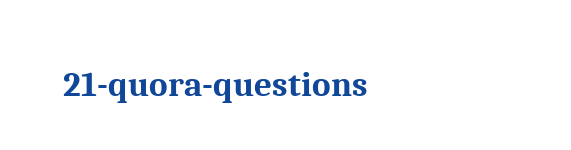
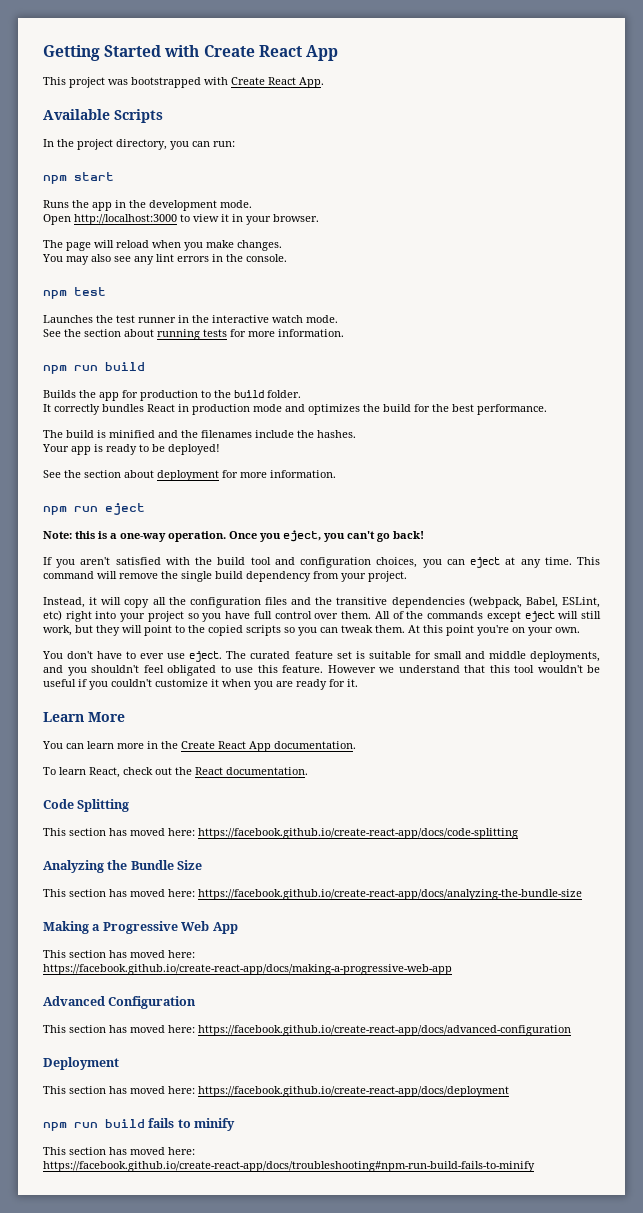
- 21-quora-questions
+ Getting Started with Create React App
+ This project was bootstrapped with Create React App.
+ Available Scripts
+ In the project directory, you can run:
+ npm start
+ Runs the app in the development mode.
+ Open http://localhost:3000 to view it in your browser.
+ The page will reload when you make changes.
+ You may also see any lint errors in the console.
+ npm test
+ Launches the test runner in the interactive watch mode.
+ See the section about running tests for more information.
+ npm run build
+ Builds the app for production to the build folder.
+ It correctly bundles React in production mode and optimizes the build for the best performance.
+ The build is minified and the filenames include the hashes.
+ Your app is ready to be deployed!
+ See the section about deployment for more information.
+ npm run eject
+ Note: this is a one-way operation. Once you eject, you can't go back!
+ If you aren't satisfied with the build tool and configuration choices, you can eject at any time. This command will remove the single build dependency from your project.
+ Instead, it will copy all the configuration files and the transitive dependencies (webpack, Babel, ESLint, etc) right into your project so you have full control over them. All of the commands except eject will still work, but they will point to the copied scripts so you can tweak them. At this point you're on your own.
+ You don't have to ever use eject. The curated feature set is suitable for small and middle deployments, and you shouldn't feel obligated to use this feature. However we understand that this tool wouldn't be useful if you couldn't customize it when you are ready for it.
+ Learn More
+ You can learn more in the Create React App documentation.
+ To learn React, check out the React documentation.
+ Code Splitting
+ This section has moved here: https://facebook.github.io/create-react-app/docs/code-splitting
+ Analyzing the Bundle Size
+ This section has moved here: https://facebook.github.io/create-react-app/docs/analyzing-the-bundle-size
+ Making a Progressive Web App
+ This section has moved here: https://facebook.github.io/create-react-app/docs/making-a-progressive-web-app
+ Advanced Configuration
+ This section has moved here: https://facebook.github.io/create-react-app/docs/advanced-configuration
+ Deployment
+ This section has moved here: https://facebook.github.io/create-react-app/docs/deployment
+ npm run build fails to minify
+ This section has moved here: https://facebook.github.io/create-react-app/docs/troubleshooting#npm-run-build-fails-to-minify

